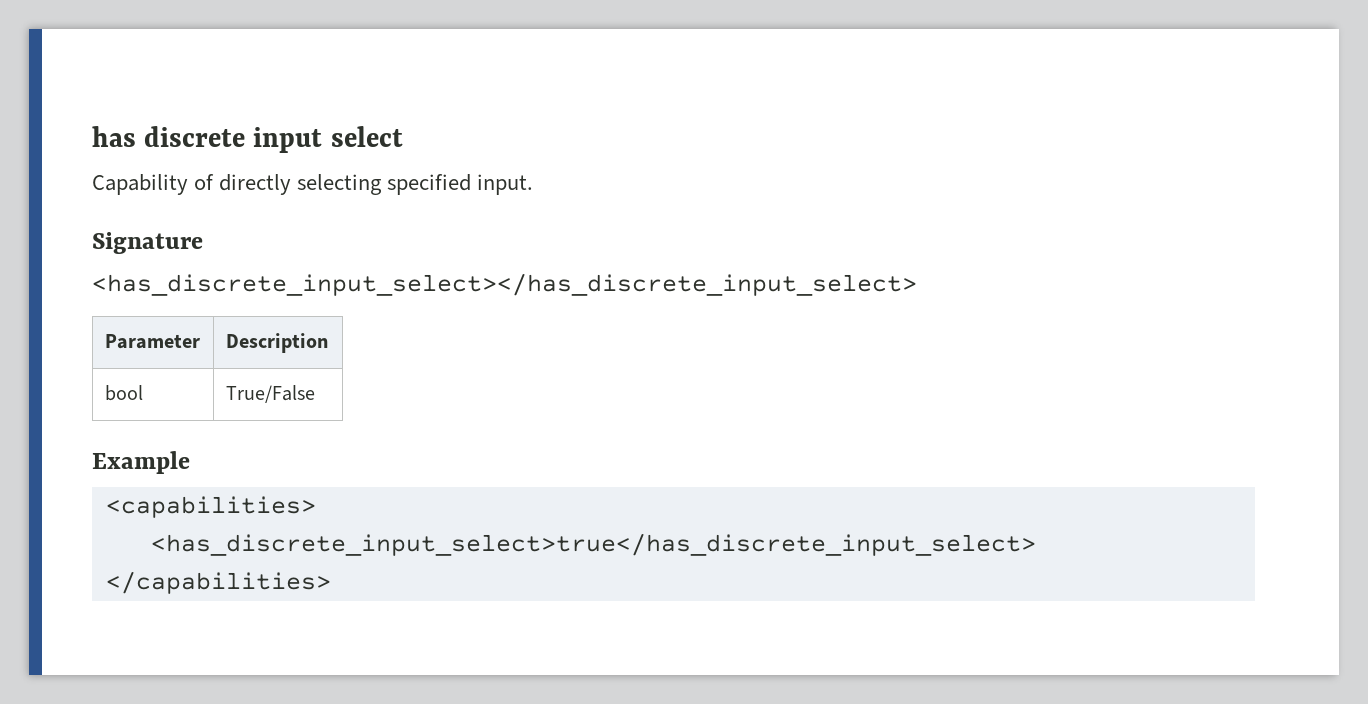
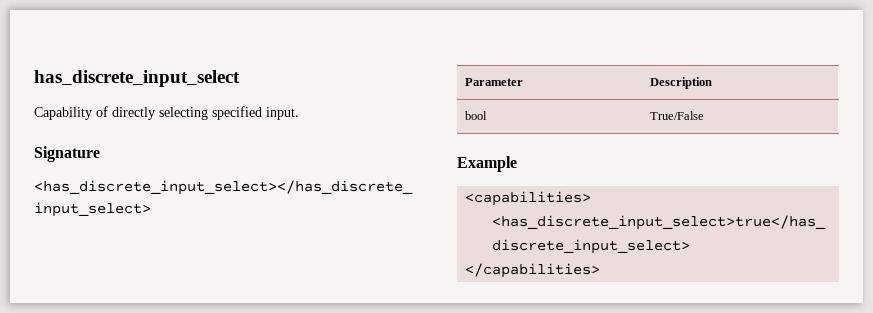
- has discrete input select
+ has_discrete_input_select

